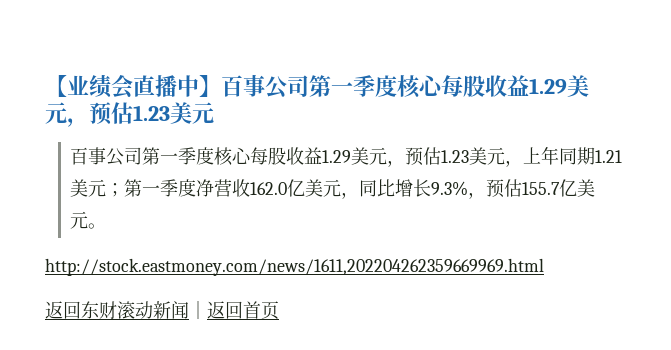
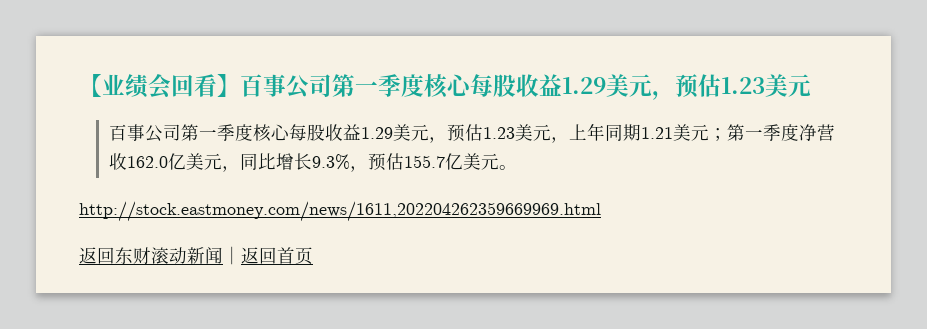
- 【业绩会直播中】百事公司第一季度核心每股收益1.29美元，预估1.23美元
+ 【业绩会回看】百事公司第一季度核心每股收益1.29美元，预估1.23美元

